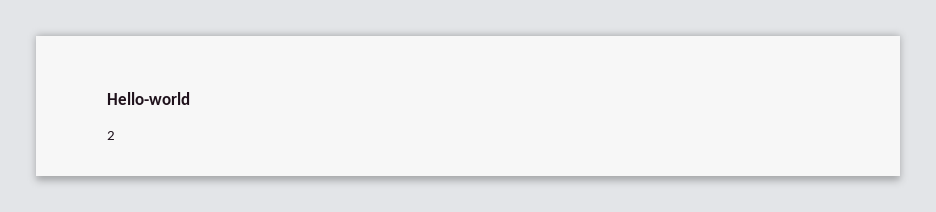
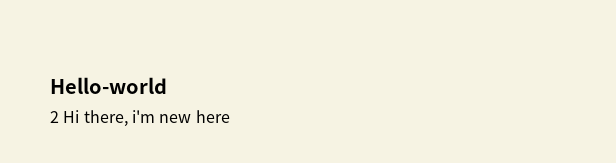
- 2
+ 2 Hi there, i'm new here

